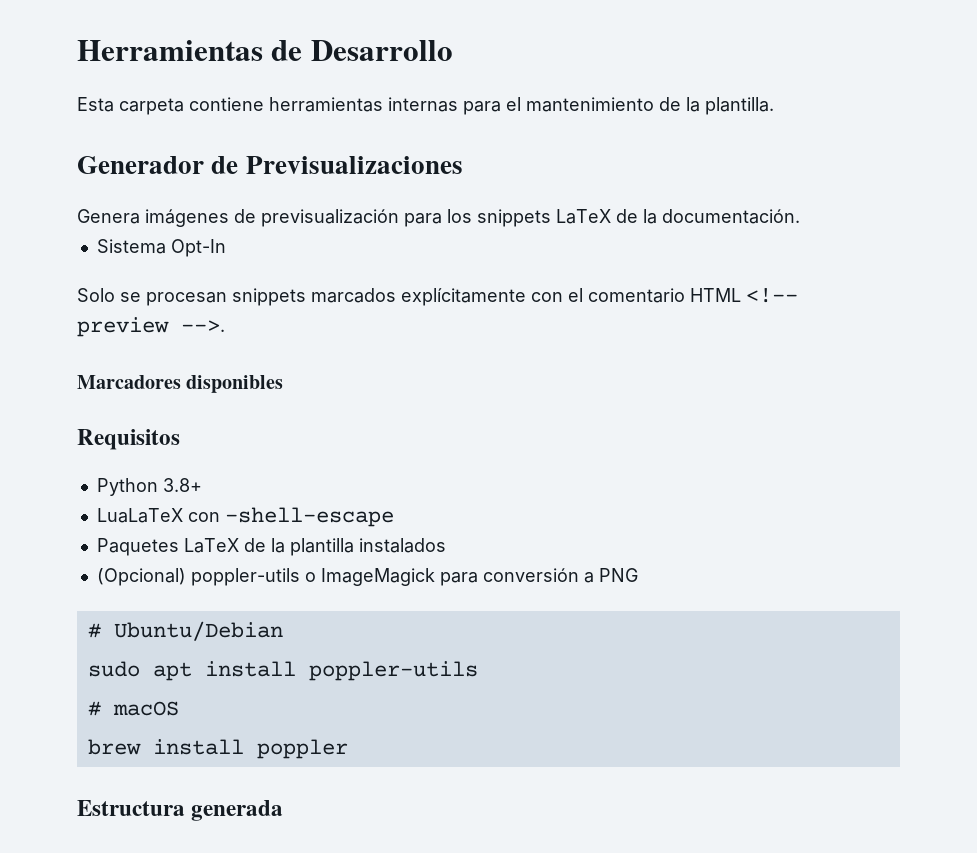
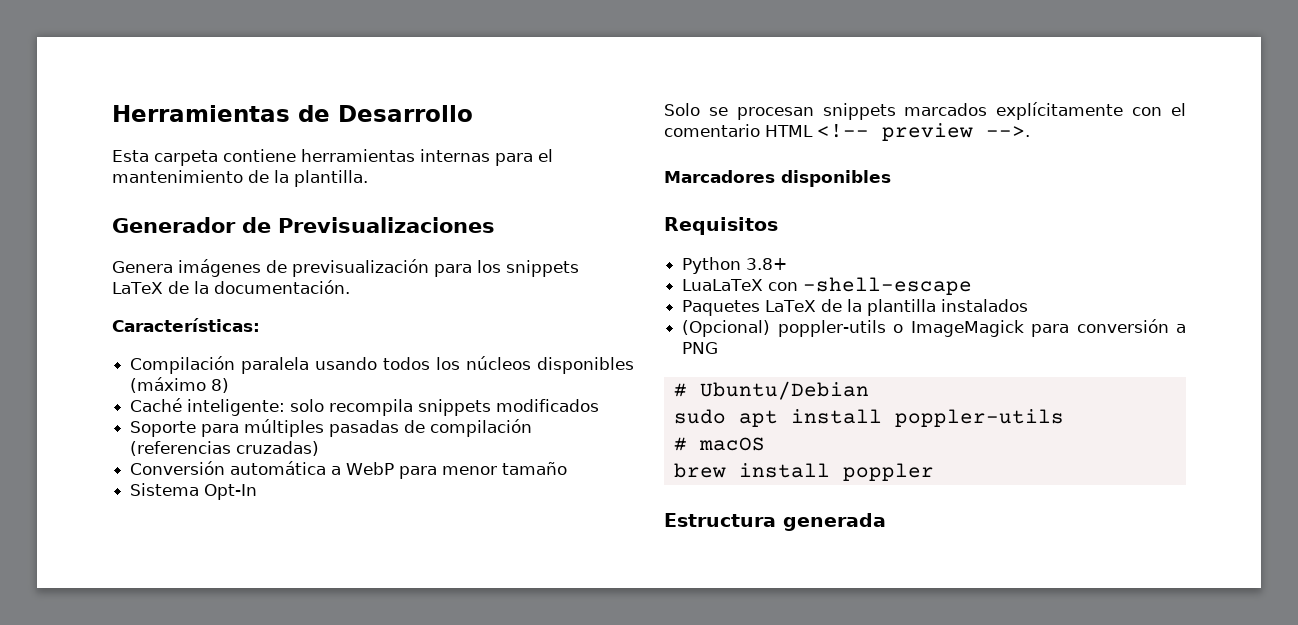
+ Características:
+ Compilación paralela usando todos los núcleos disponibles (máximo 8)
+ Caché inteligente: solo recompila snippets modificados
+ Soporte para múltiples pasadas de compilación (referencias cruzadas)
+ Conversión automática a WebP para menor tamaño

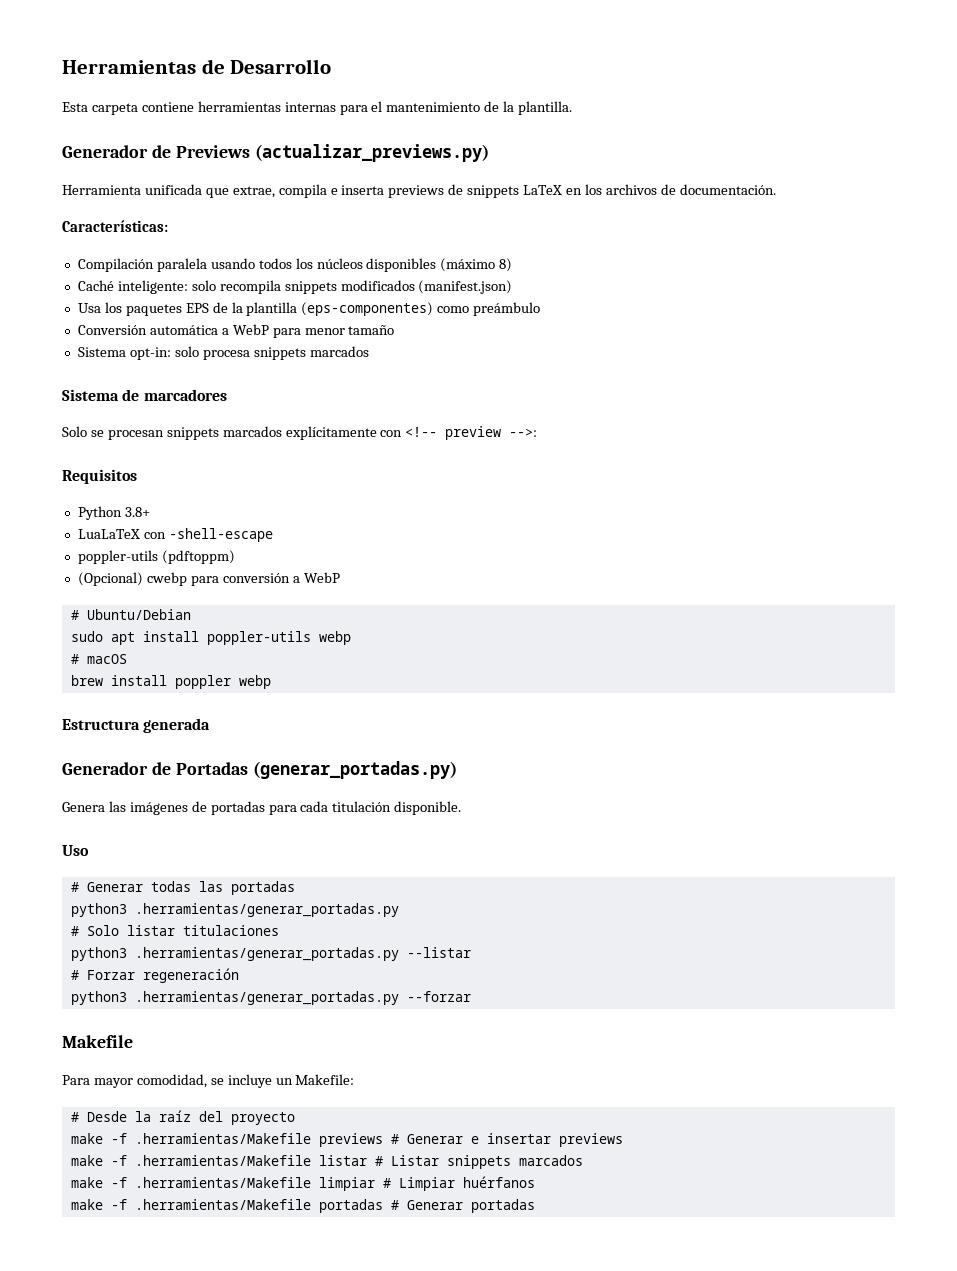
- Generador de Previsualizaciones
- Genera imágenes de previsualización para los snippets LaTeX de la documentación.
+ Generador de Previews (actualizar_previews.py)
+ Herramienta unificada que extrae, compila e inserta previews de snippets LaTeX en los archivos de documentación.
- Caché inteligente: solo recompila snippets modificados
- Soporte para múltiples pasadas de compilación (referencias cruzadas)
+ Caché inteligente: solo recompila snippets modificados (manifest.json)
+ Usa los paquetes EPS de la plantilla (eps-componentes) como preámbulo
- Sistema Opt-In
+ Sistema opt-in: solo procesa snippets marcados
+ Sistema de marcadores
- Solo se procesan snippets marcados explícitamente con el comentario HTML <!-- preview -->.
- Marcadores disponibles
+ Solo se procesan snippets marcados explícitamente con <!-- preview -->:
- Paquetes LaTeX de la plantilla instalados
- (Opcional) poppler-utils o ImageMagick para conversión a PNG
+ poppler-utils (pdftoppm)
+ (Opcional) cwebp para conversión a WebP
- sudo apt install poppler-utils
+ sudo apt install poppler-utils webp
- brew install poppler
+ brew install poppler webp
+ Generador de Portadas (generar_portadas.py)
+ Genera las imágenes de portadas para cada titulación disponible.
+ Uso
+ # Generar todas las portadas
+ python3 .herramientas/generar_portadas.py
+ # Solo listar titulaciones
+ python3 .herramientas/generar_portadas.py --listar
+ # Forzar regeneración
+ python3 .herramientas/generar_portadas.py --forzar
+ Makefile
+ Para mayor comodidad, se incluye un Makefile:
+ # Desde la raíz del proyecto
+ make -f .herramientas/Makefile previews # Generar e insertar previews
+ make -f .herramientas/Makefile listar # Listar snippets marcados
+ make -f .herramientas/Makefile limpiar # Limpiar huérfanos
+ make -f .herramientas/Makefile portadas # Generar portadas

